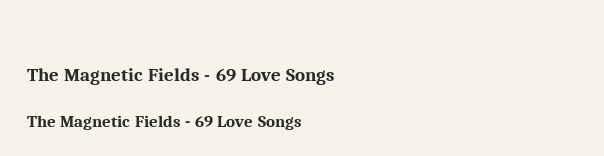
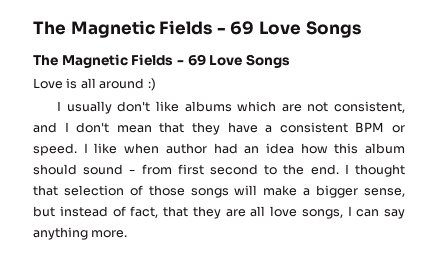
+ Love is all around :)
+ I usually don't like albums which are not consistent, and I don't mean that they have a consistent BPM or speed. I like when author had an idea how this album should sound - from first second to the end. I thought that selection of those songs will make a bigger sense, but instead of fact, that they are all love songs, I can say anything more.

